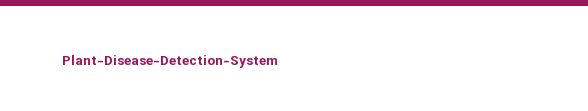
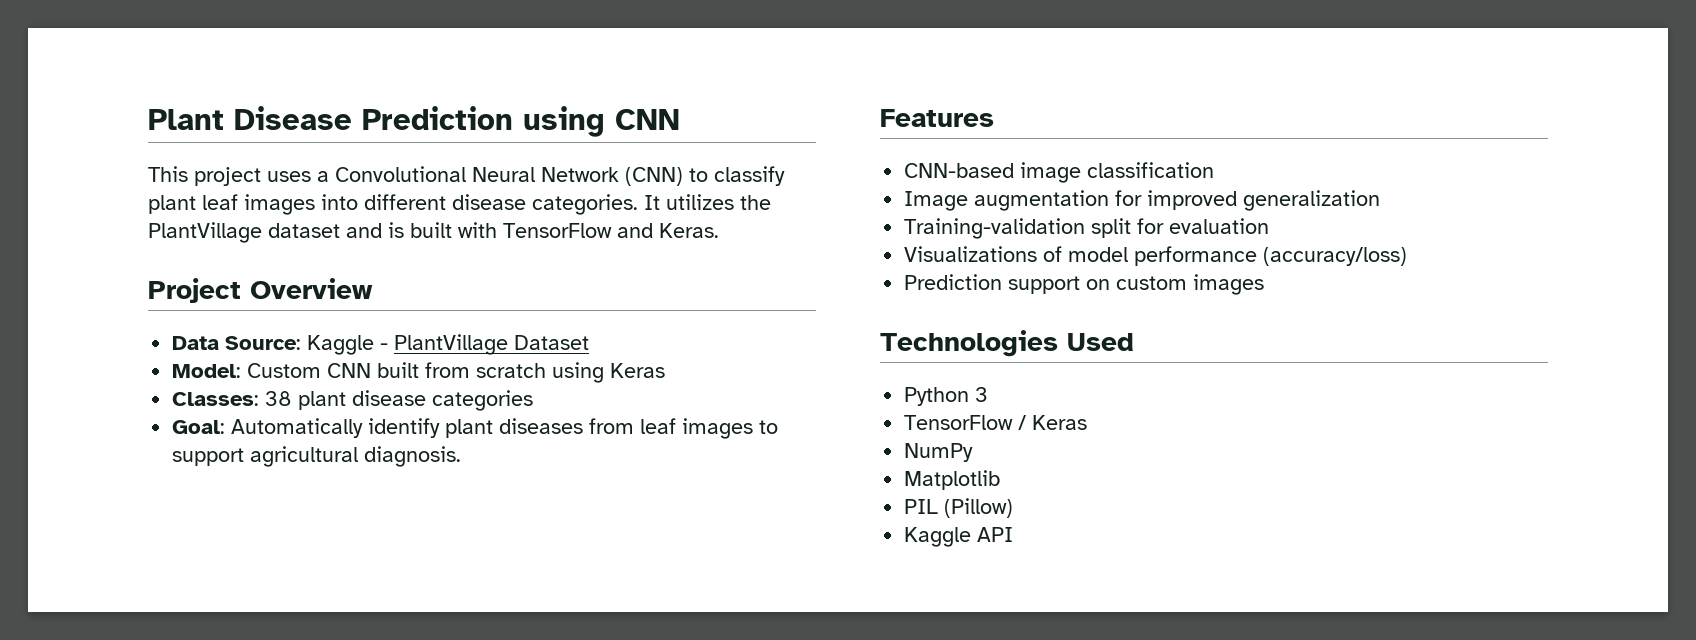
- Plant-Disease-Detection-System
+ Plant Disease Prediction using CNN
+ This project uses a Convolutional Neural Network (CNN) to classify plant leaf images into different disease categories. It utilizes the PlantVillage dataset and is built with TensorFlow and Keras.
+ Project Overview
+ Data Source: Kaggle - PlantVillage Dataset
+ Model: Custom CNN built from scratch using Keras
+ Classes: 38 plant disease categories
+ Goal: Automatically identify plant diseases from leaf images to support agricultural diagnosis.
+ Features
+ CNN-based image classification
+ Image augmentation for improved generalization
+ Training-validation split for evaluation
+ Visualizations of model performance (accuracy/loss)
+ Prediction support on custom images
+ Technologies Used
+ Python 3
+ TensorFlow / Keras
+ NumPy
+ Matplotlib
+ PIL (Pillow)
+ Kaggle API

